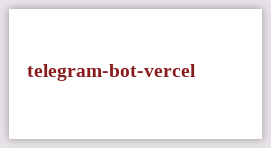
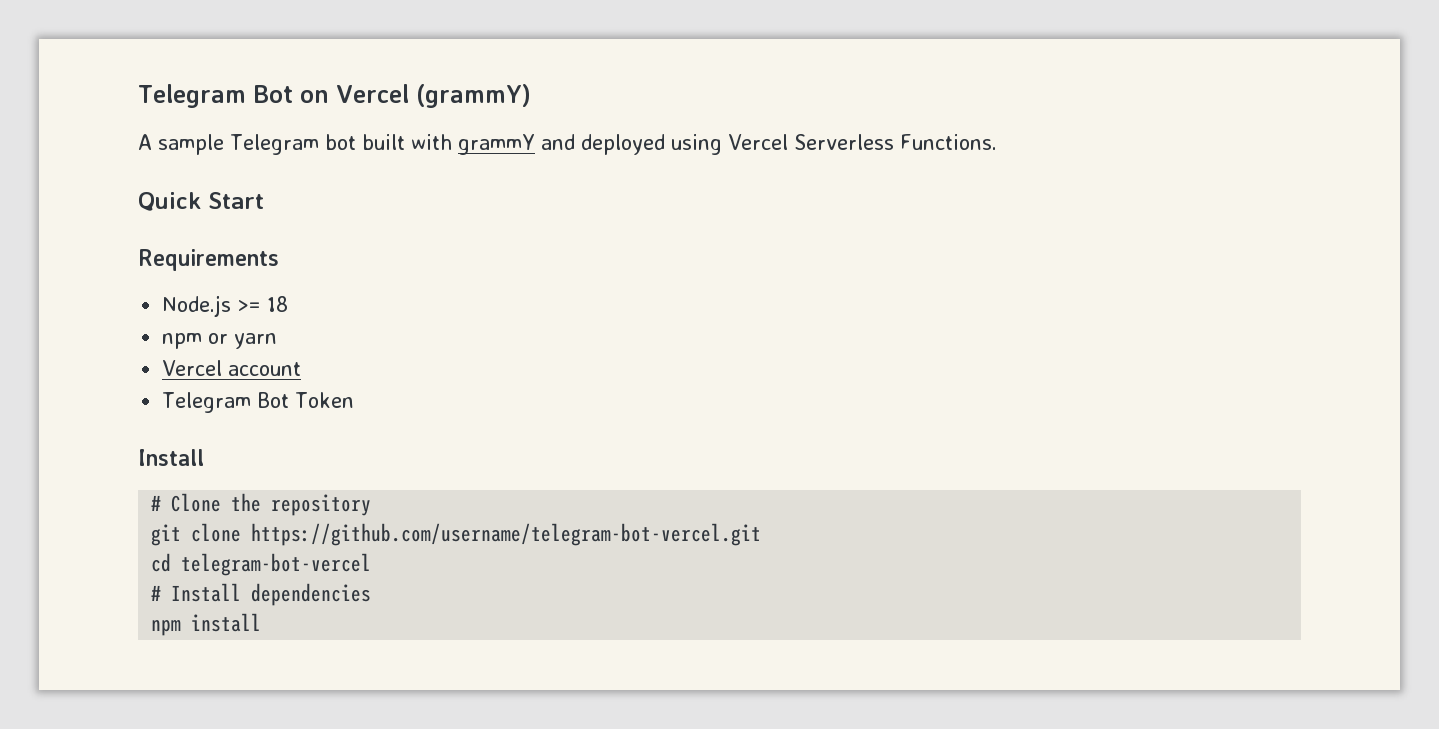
- telegram-bot-vercel
+ Telegram Bot on Vercel (grammY)
+ A sample Telegram bot built with grammY and deployed using Vercel Serverless Functions.
+ Quick Start
+ Requirements
+ Node.js >= 18
+ npm or yarn
+ Vercel account
+ Telegram Bot Token
+ Install
+ # Clone the repository
+ git clone https://github.com/username/telegram-bot-vercel.git
+ cd telegram-bot-vercel
+ # Install dependencies
+ npm install

